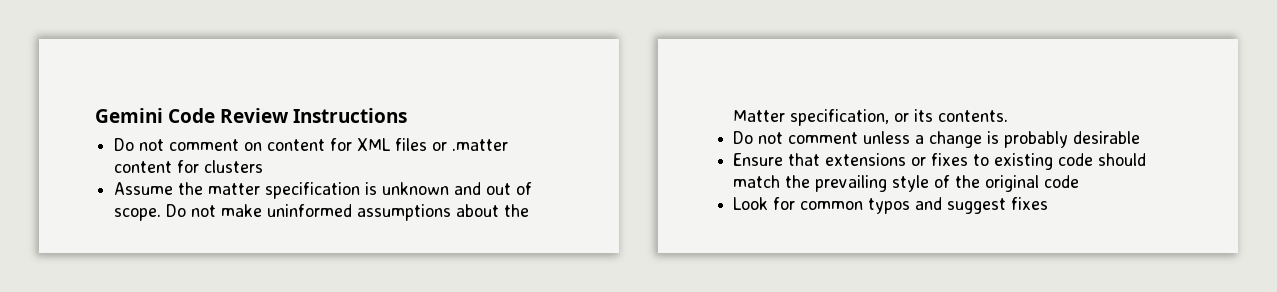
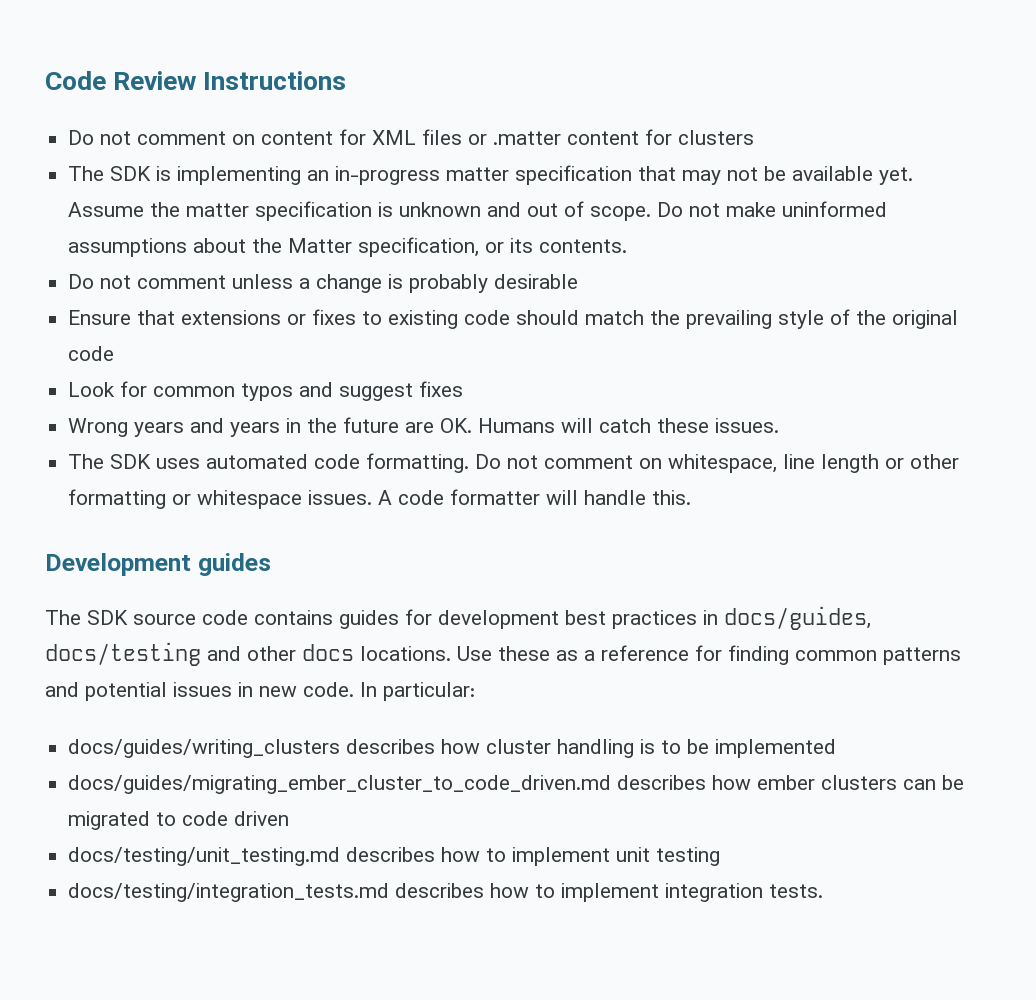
- Gemini Code Review Instructions
+ Code Review Instructions
+ The SDK is implementing an in-progress matter specification that may not be available yet.
+ Wrong years and years in the future are OK. Humans will catch these issues.
+ The SDK uses automated code formatting. Do not comment on whitespace, line length or other formatting or whitespace issues. A code formatter will handle this.
+ Development guides
+ The SDK source code contains guides for development best practices in docs/guides, docs/testing and other docs locations. Use these as a reference for finding common patterns and potential issues in new code. In particular:
+ docs/guides/writing_clusters describes how cluster handling is to be implemented
+ docs/guides/migrating_ember_cluster_to_code_driven.md describes how ember clusters can be migrated to code driven
+ docs/testing/unit_testing.md describes how to implement unit testing
+ docs/testing/integration_tests.md describes how to implement integration tests.

